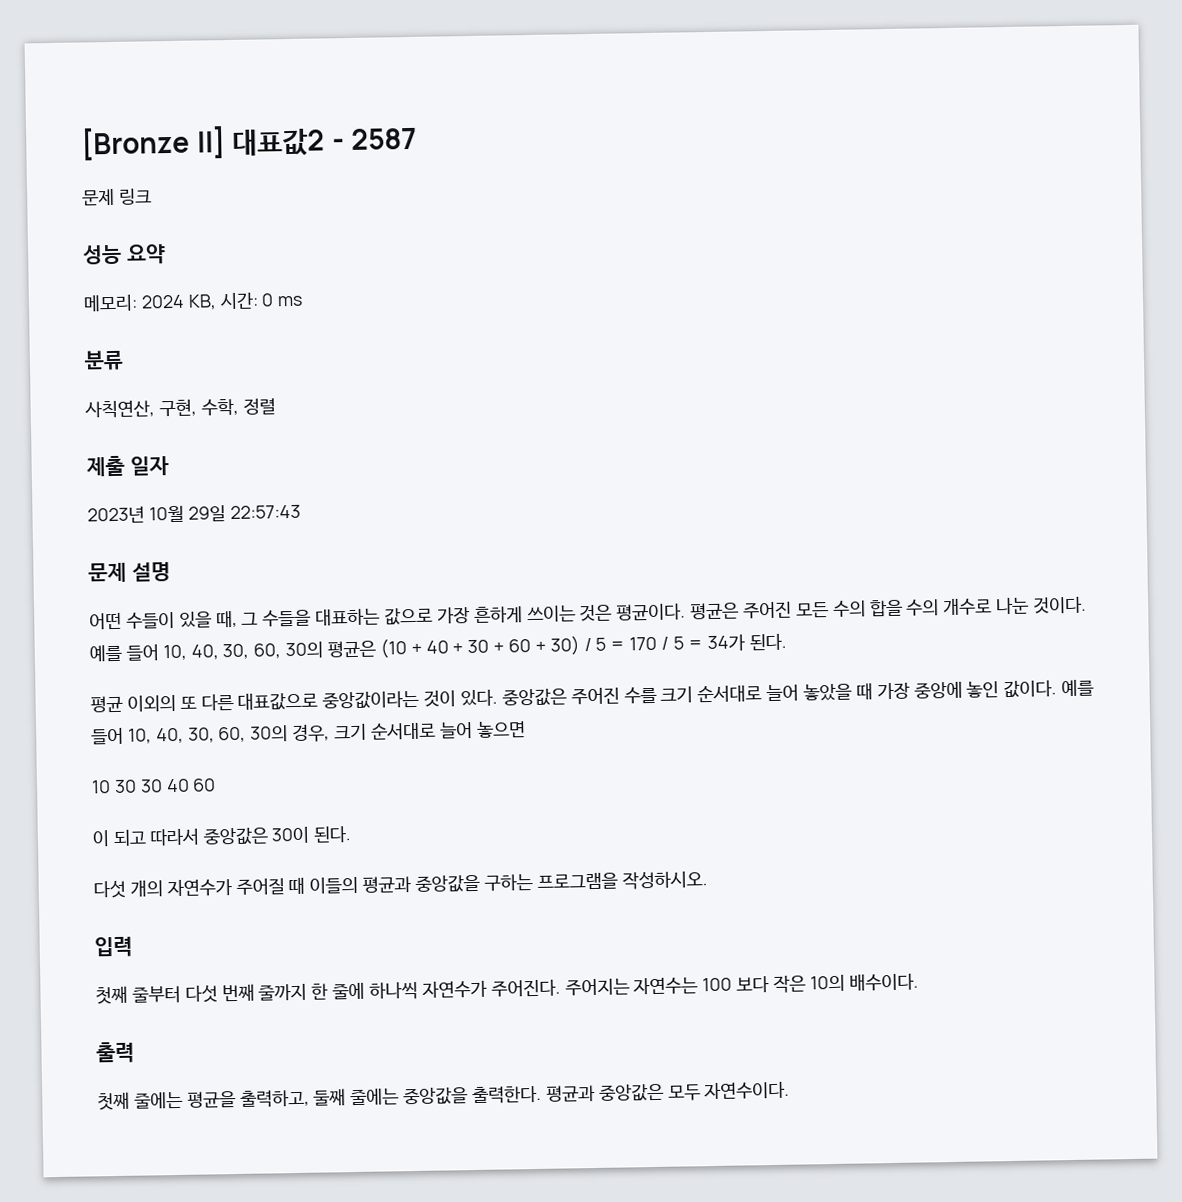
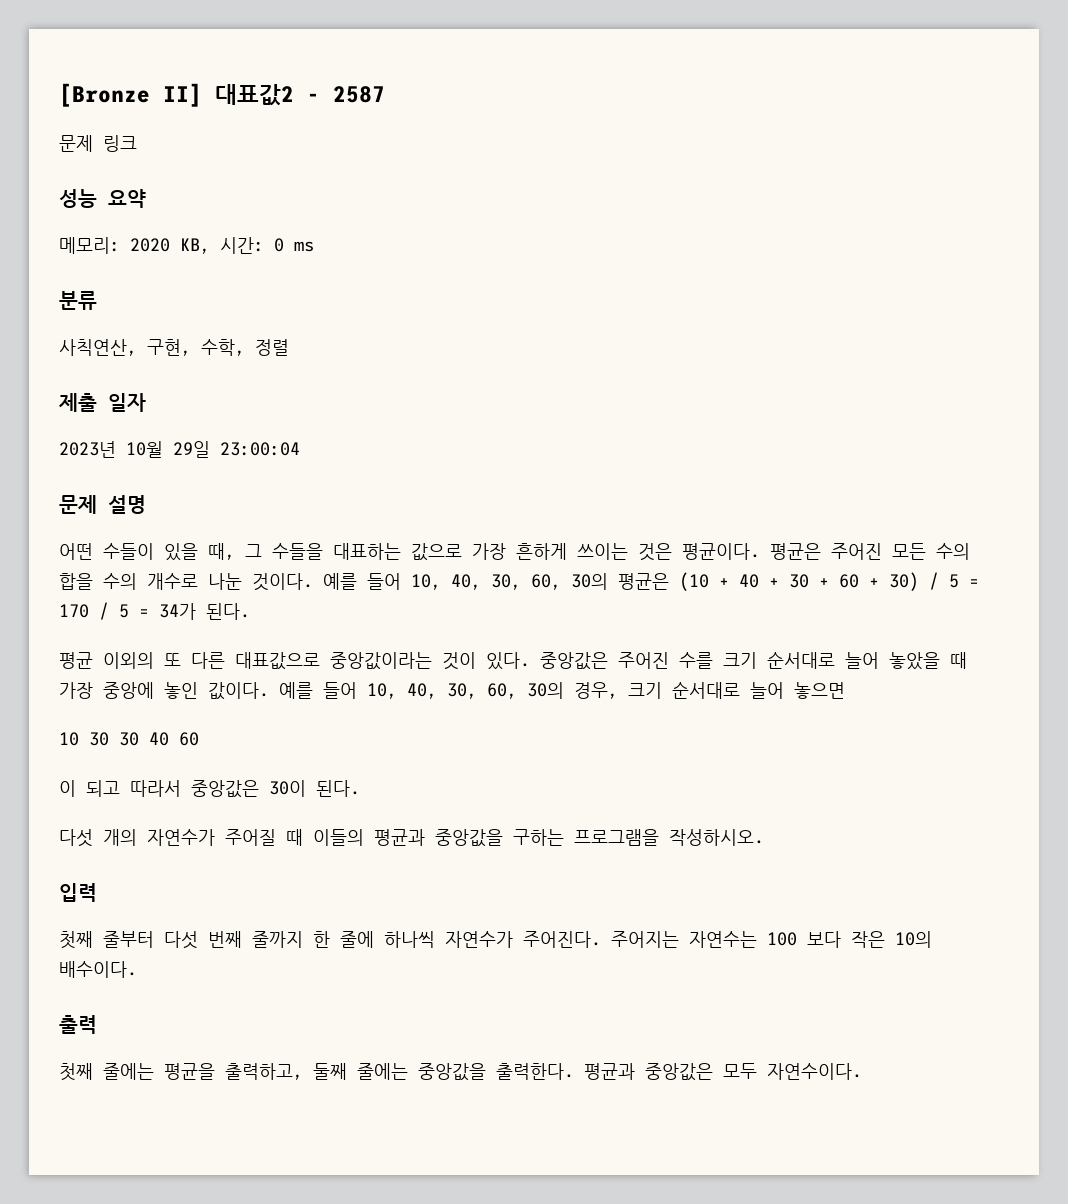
- 메모리: 2024 KB, 시간: 0 ms
+ 메모리: 2020 KB, 시간: 0 ms
- 2023년 10월 29일 22:57:43
+ 2023년 10월 29일 23:00:04

